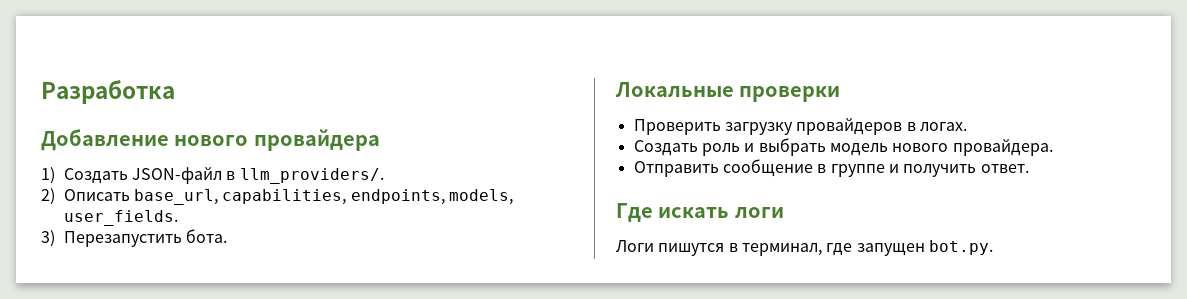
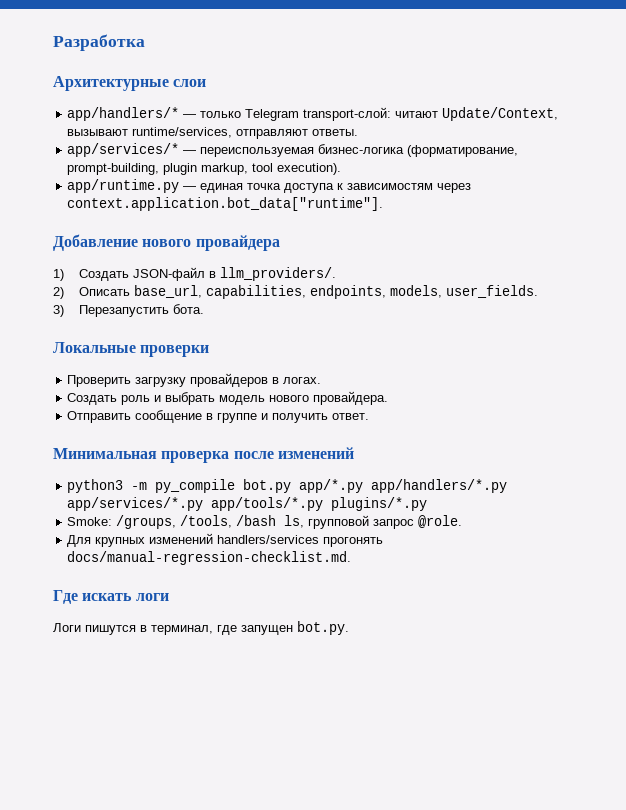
+ Архитектурные слои
+ app/handlers/* — только Telegram transport-слой: читают Update/Context, вызывают runtime/services, отправляют ответы.
+ app/services/* — переиспользуемая бизнес-логика (форматирование, prompt-building, plugin markup, tool execution).
+ app/runtime.py — единая точка доступа к зависимостям через context.application.bot_data["runtime"].
+ Минимальная проверка после изменений
+ python3 -m py_compile bot.py app/*.py app/handlers/*.py app/services/*.py app/tools/*.py plugins/*.py
+ Smoke: /groups, /tools, /bash ls, групповой запрос @role.
+ Для крупных изменений handlers/services прогонять docs/manual-regression-checklist.md.

